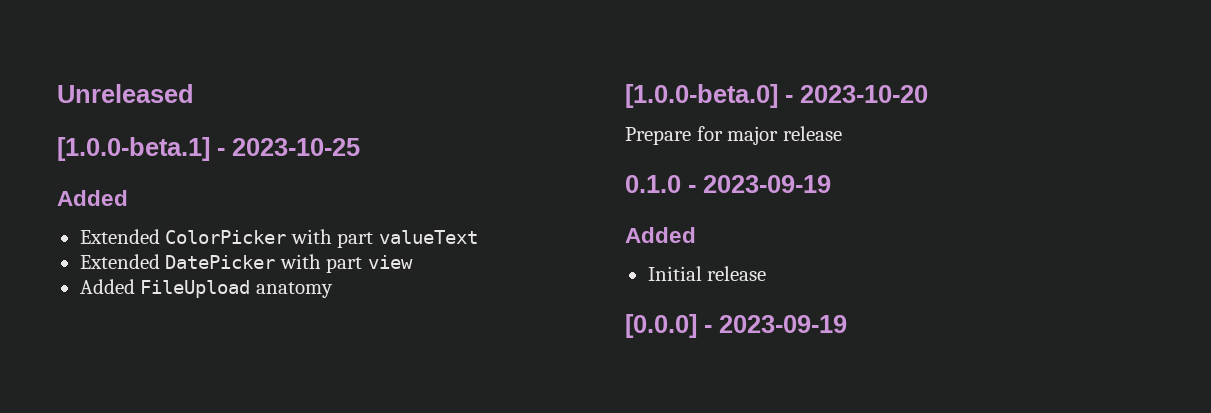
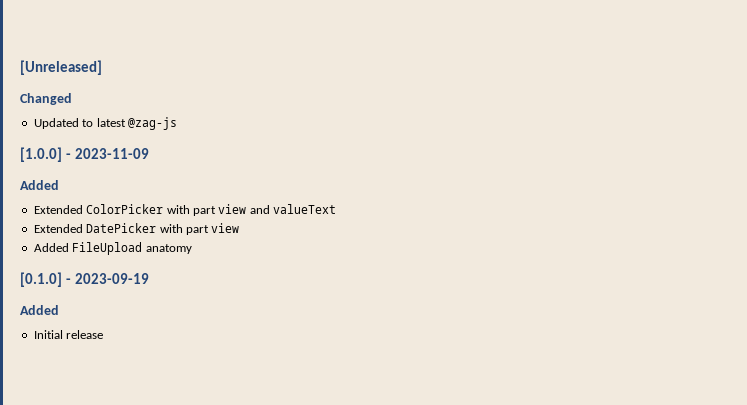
- Unreleased
- [1.0.0-beta.1] - 2023-10-25
+ [Unreleased]
+ Changed
+ Updated to latest @zag-js
+ [1.0.0] - 2023-11-09
- Extended ColorPicker with part valueText
+ Extended ColorPicker with part view and valueText
- [1.0.0-beta.0] - 2023-10-20
- Prepare for major release
- 0.1.0 - 2023-09-19
+ [0.1.0] - 2023-09-19
- [0.0.0] - 2023-09-19

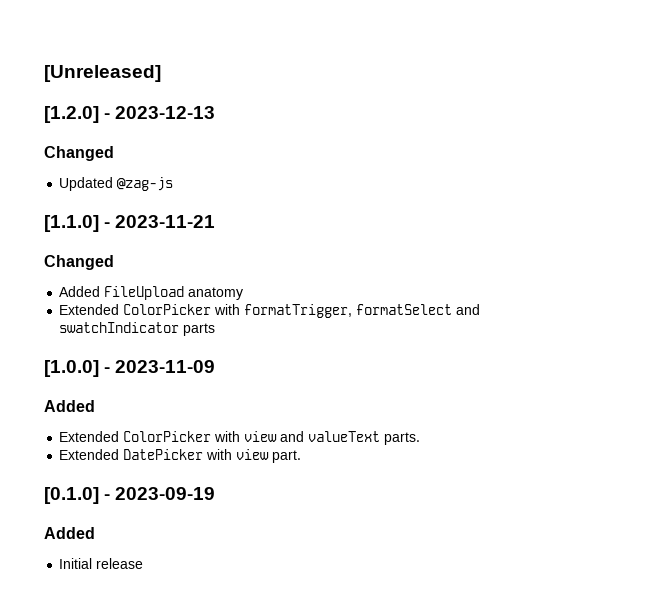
+ [1.2.0] - 2023-12-13
- Updated to latest @zag-js
+ Updated @zag-js
+ [1.1.0] - 2023-11-21
+ Changed
+ Added FileUpload anatomy
+ Extended ColorPicker with formatTrigger, formatSelect and swatchIndicator parts
- Extended ColorPicker with part view and valueText
+ Extended ColorPicker with view and valueText parts.
- Extended DatePicker with part view
- Added FileUpload anatomy
+ Extended DatePicker with view part.

